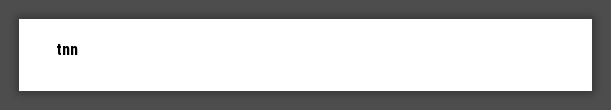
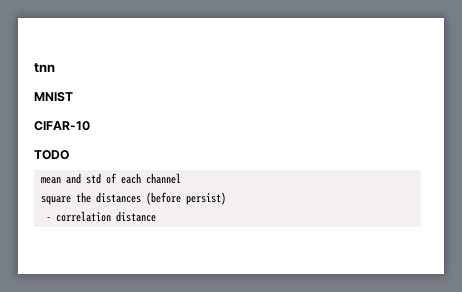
+ MNIST
+ CIFAR-10
+ TODO
+ mean and std of each channel
+ square the distances (before persist)
+ - correlation distance

